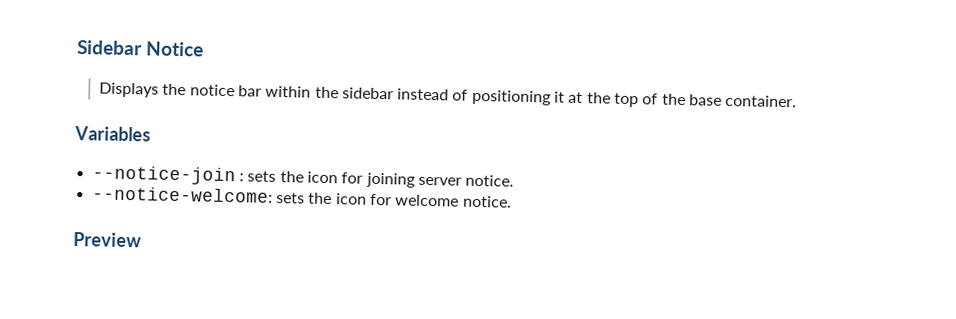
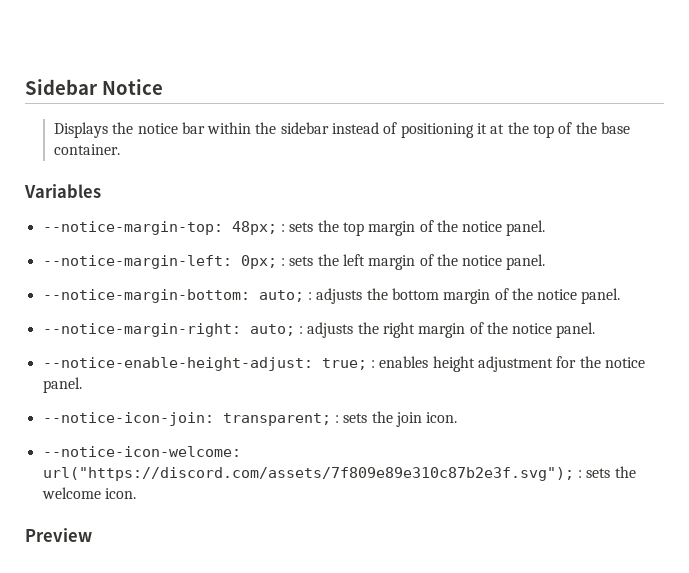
- --notice-join : sets the icon for joining server notice.
- --notice-welcome: sets the icon for welcome notice.
+ --notice-margin-top: 48px; : sets the top margin of the notice panel.
+ --notice-margin-left: 0px; : sets the left margin of the notice panel.
+ --notice-margin-bottom: auto; : adjusts the bottom margin of the notice panel.
+ --notice-margin-right: auto; : adjusts the right margin of the notice panel.
+ --notice-enable-height-adjust: true; : enables height adjustment for the notice panel.
+ --notice-icon-join: transparent; : sets the join icon.
+ --notice-icon-welcome: url("https://discord.com/assets/7f809e89e310c87b2e3f.svg"); : sets the welcome icon.

